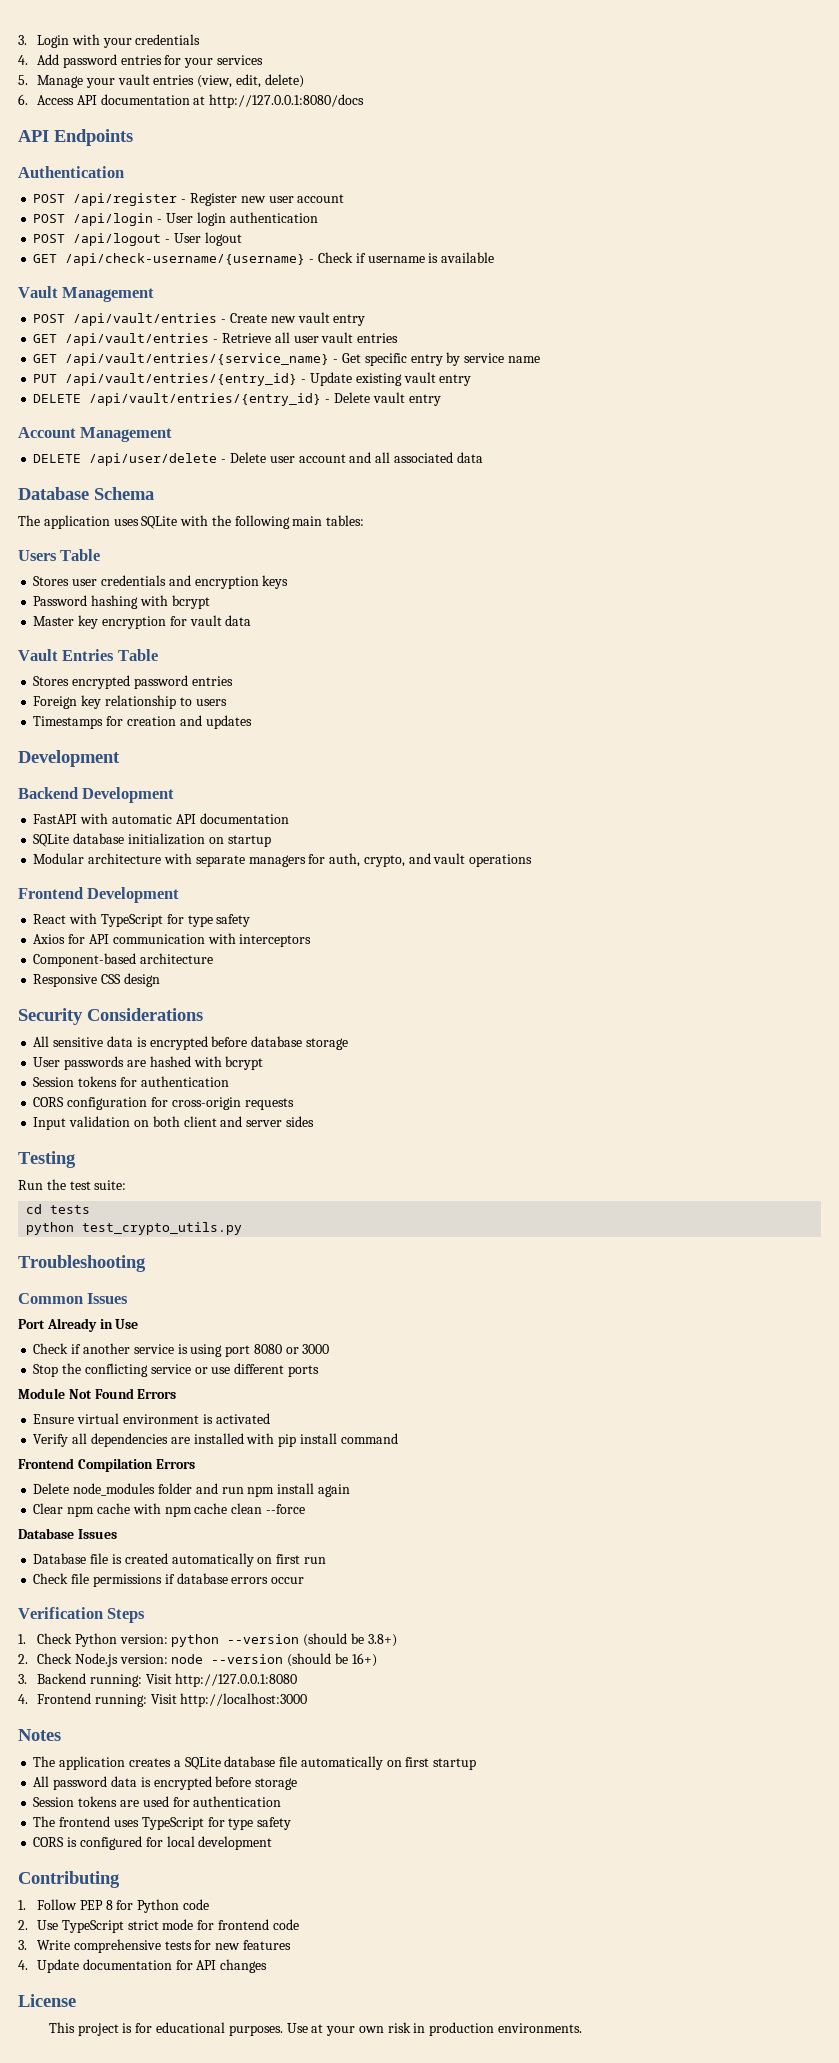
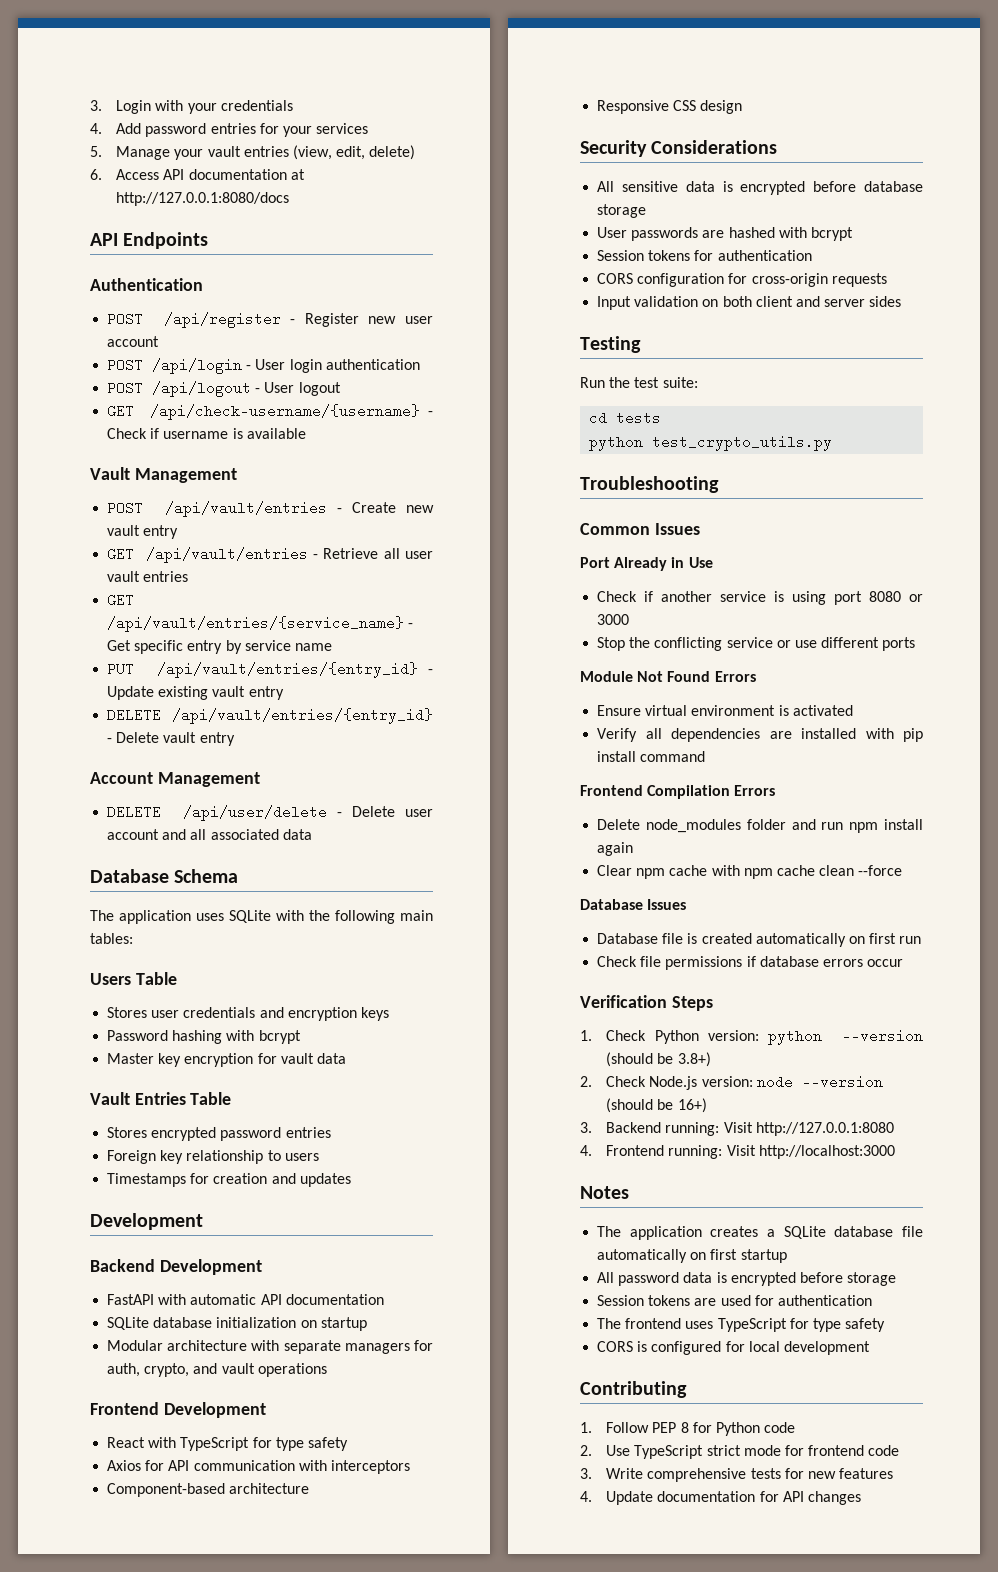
- License
- This project is for educational purposes. Use at your own risk in production environments.

